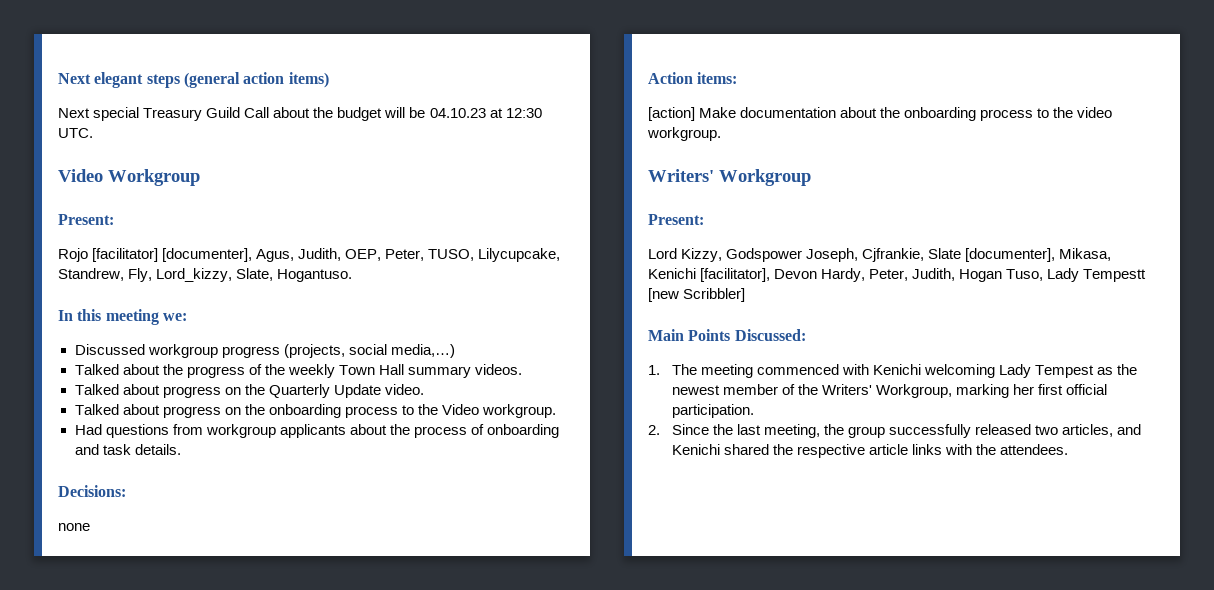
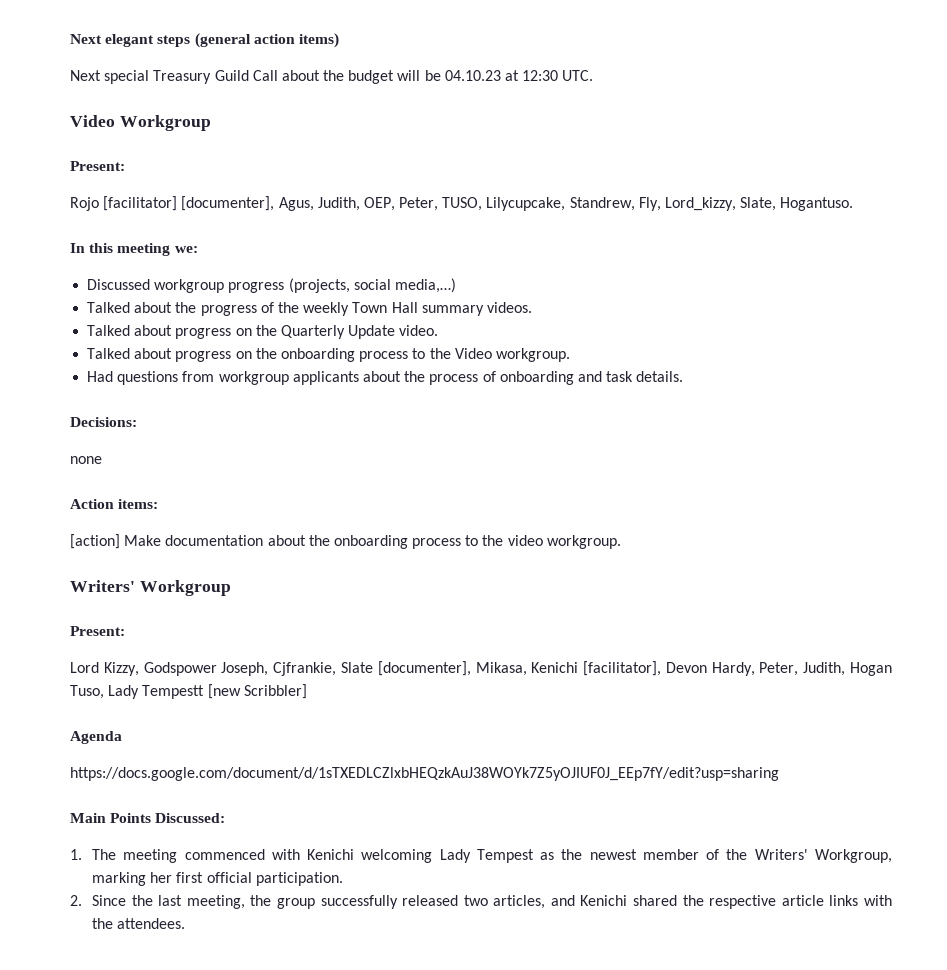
+ Agenda
+ https://docs.google.com/document/d/1sTXEDLCZlxbHEQzkAuJ38WOYk7Z5yOJIUF0J_EEp7fY/edit?usp=sharing

